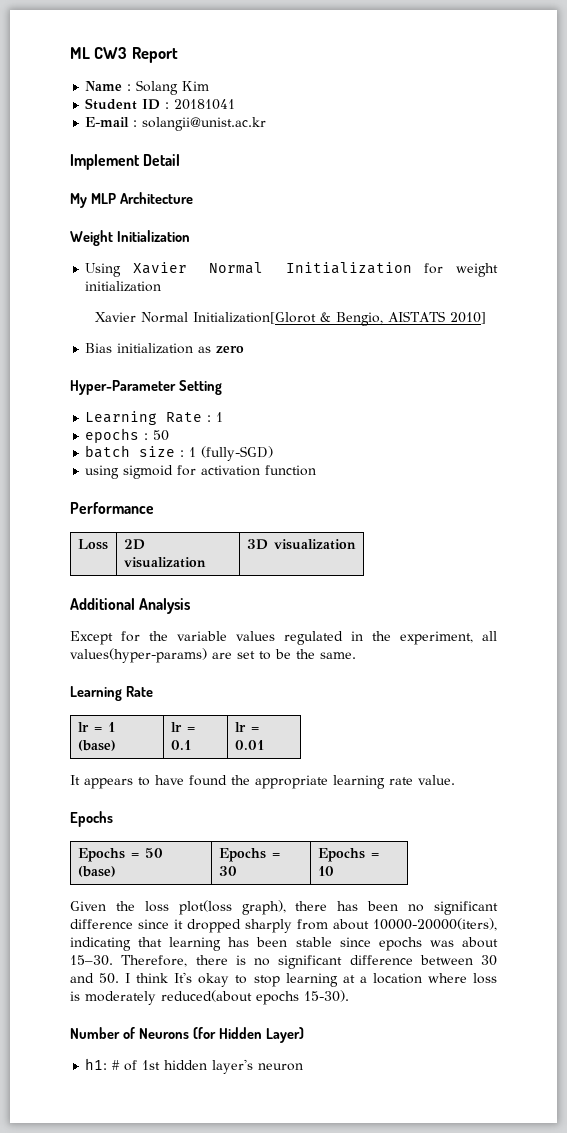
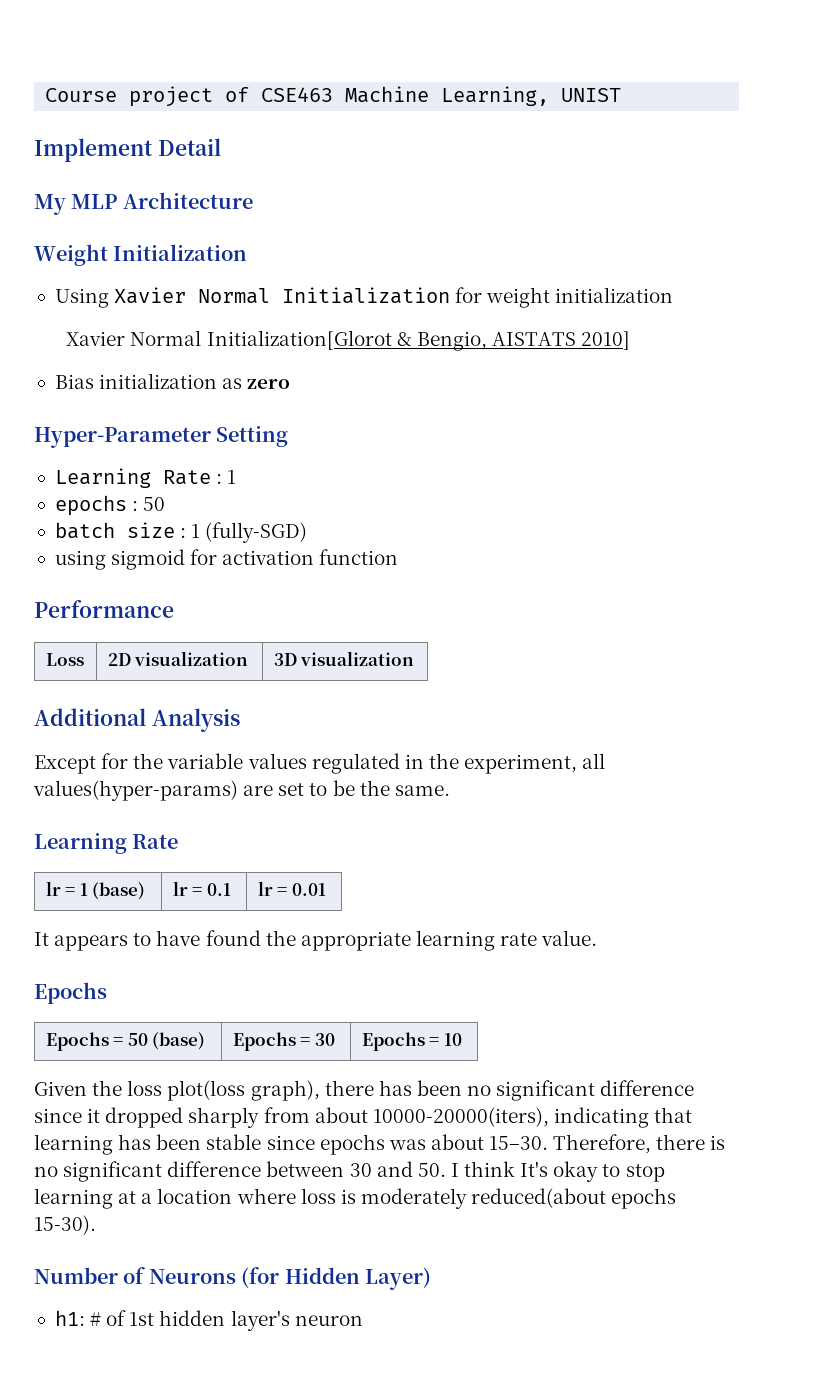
- ML CW3 Report
- Name : Solang Kim
- Student ID : 20181041
- E-mail : solangii@unist.ac.kr
+ Course project of CSE463 Machine Learning, UNIST

